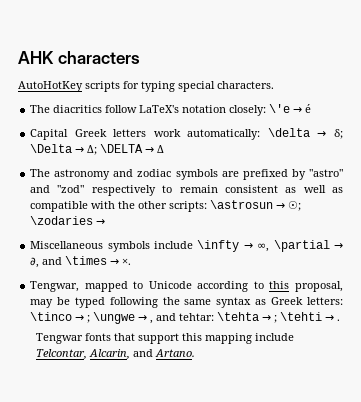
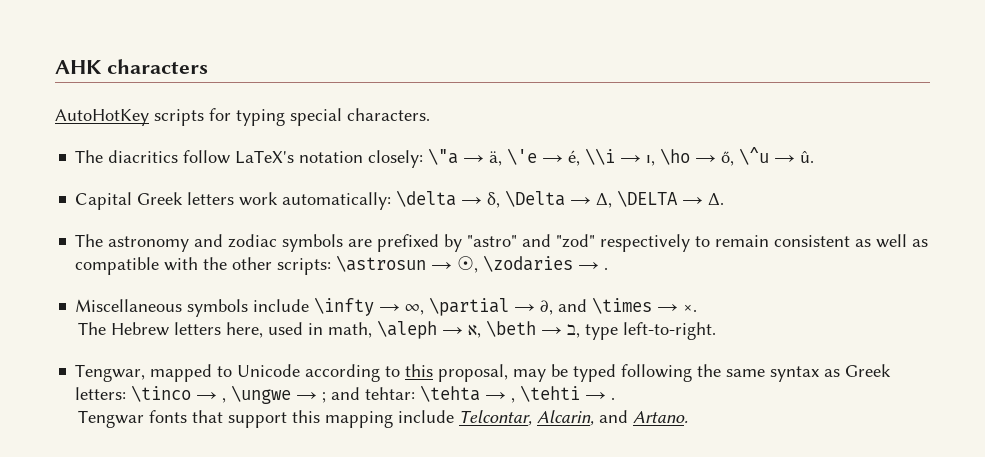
- The diacritics follow LaTeX's notation closely: \'e → é
+ The diacritics follow LaTeX's notation closely: \"a → ä, \'e → é, \\i → ı, \ho → ő, \^u → û.
- Capital Greek letters work automatically: \delta → δ; \Delta → Δ; \DELTA → Δ
+ Capital Greek letters work automatically: \delta → δ, \Delta → Δ, \DELTA → Δ.
- The astronomy and zodiac symbols are prefixed by "astro" and "zod" respectively to remain consistent as well as compatible with the other scripts: \astrosun → ☉; \zodaries →
+ The astronomy and zodiac symbols are prefixed by "astro" and "zod" respectively to remain consistent as well as compatible with the other scripts: \astrosun → ☉, \zodaries → .
+ The Hebrew letters here, used in math, \aleph → ℵ, \beth → ℶ, type left-to-right.
- Tengwar, mapped to Unicode according to this proposal, may be typed following the same syntax as Greek letters: \tinco → ; \ungwe → , and tehtar: \tehta → ; \tehti → .
+ Tengwar, mapped to Unicode according to this proposal, may be typed following the same syntax as Greek letters: \tinco → , \ungwe → ; and tehtar: \tehta → , \tehti → .

